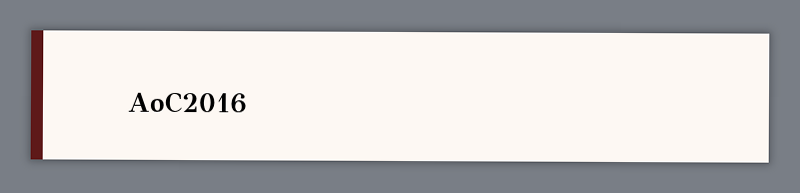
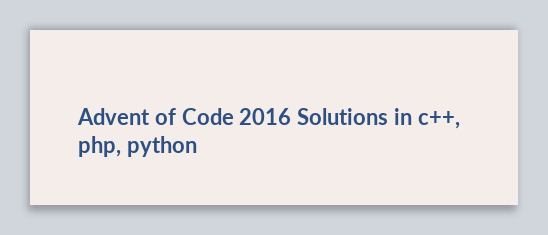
- AoC2016
+ Advent of Code 2016 Solutions in c++, php, python

